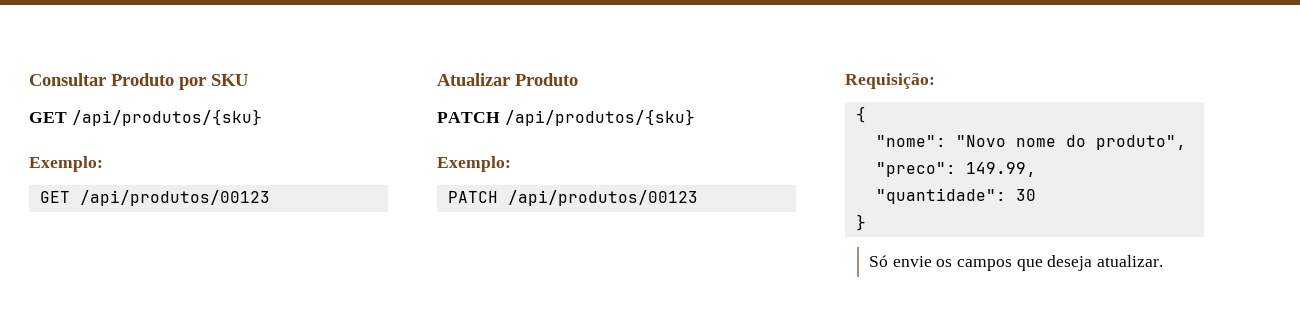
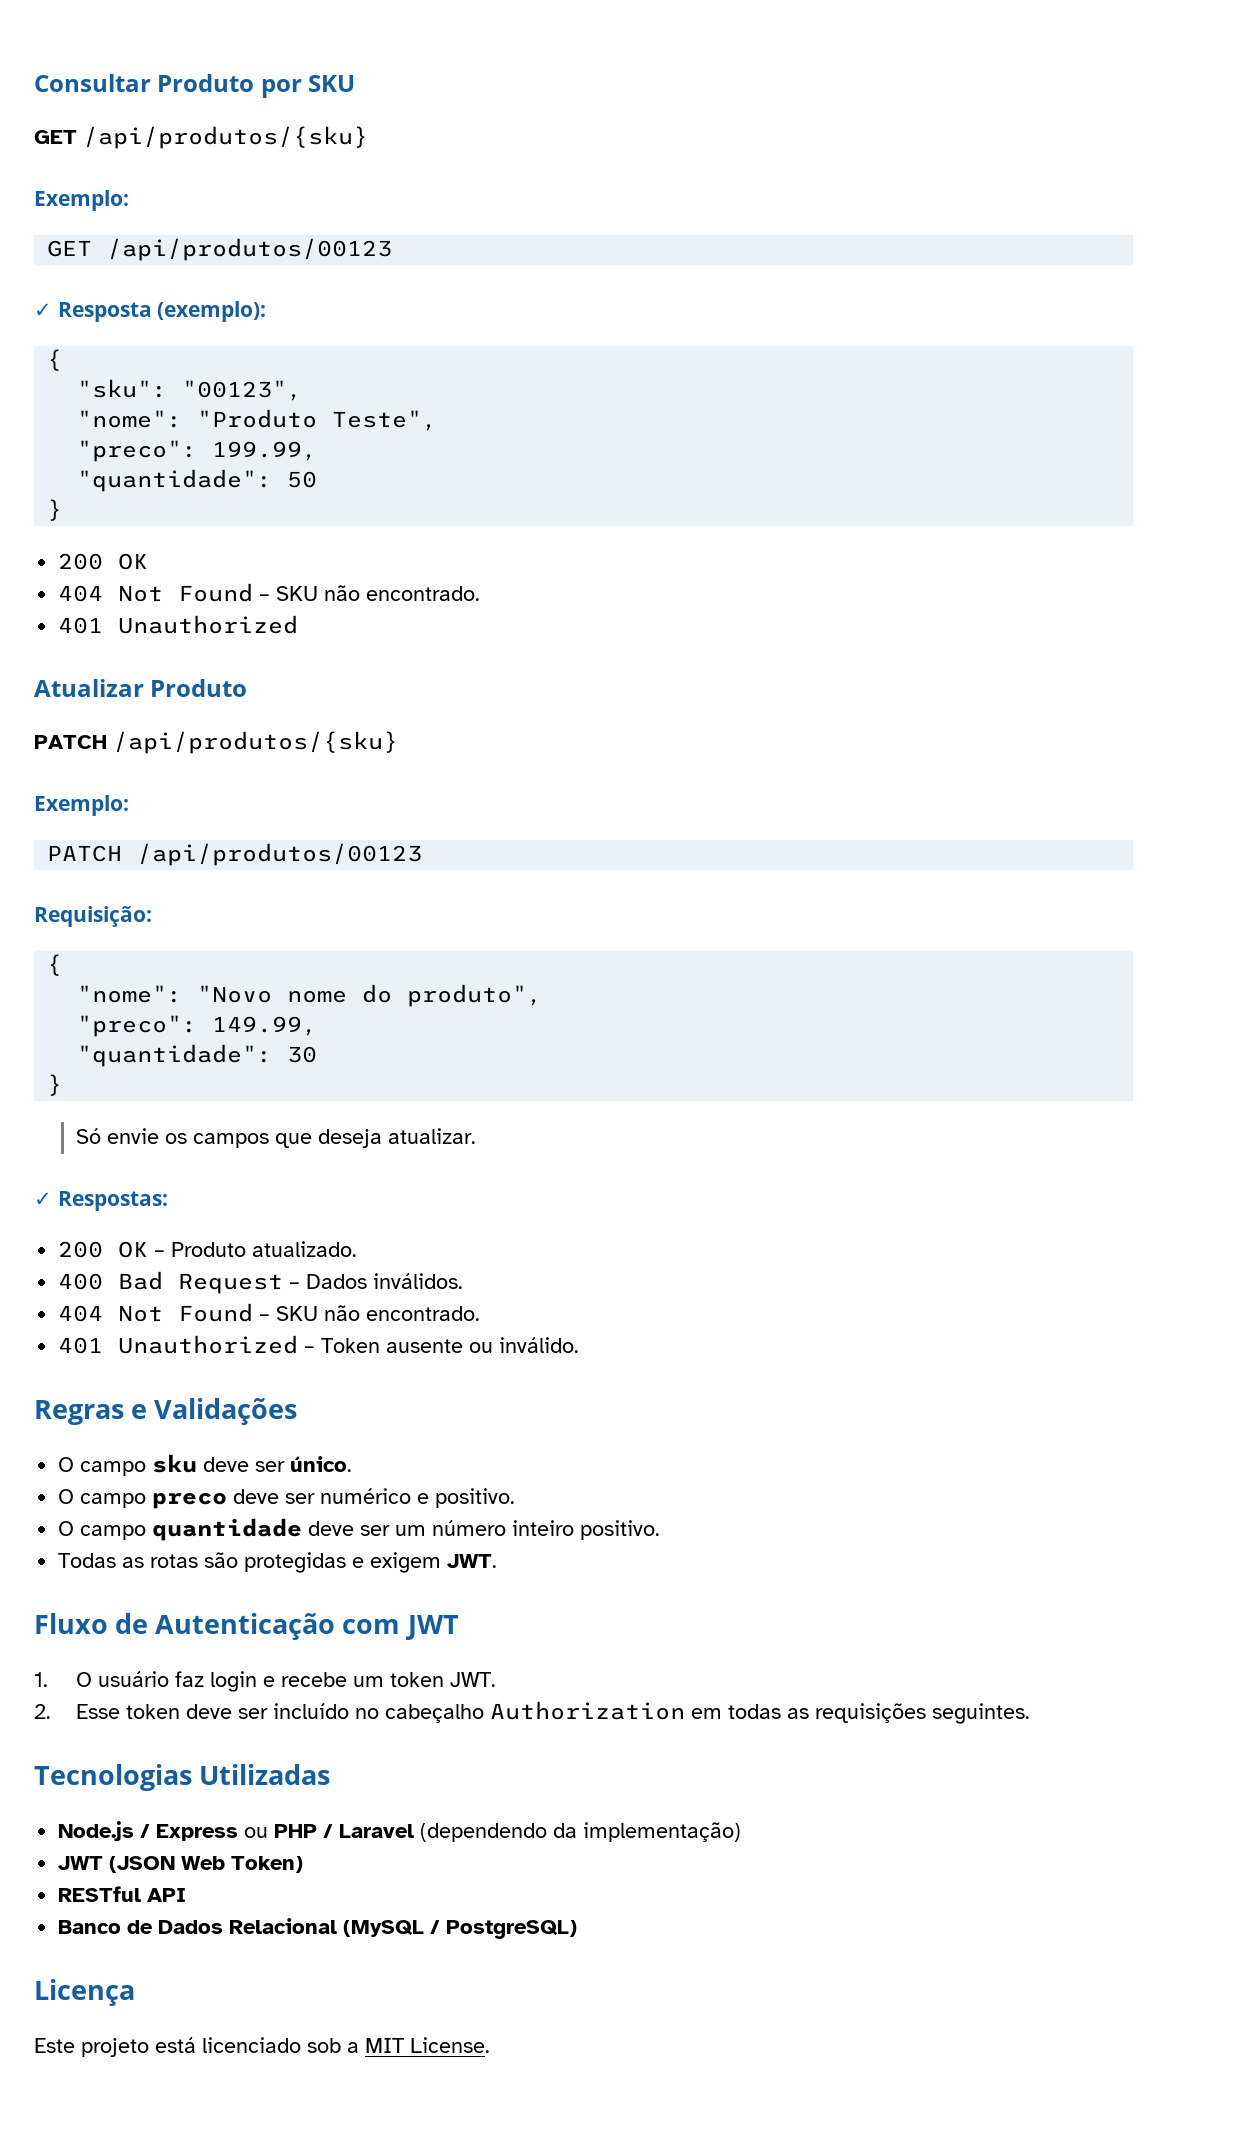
+ ✓ Resposta (exemplo):
+ {
+ "sku": "00123",
+ "nome": "Produto Teste",
+ "preco": 199.99,
+ "quantidade": 50
+ }
+ 200 OK
+ 404 Not Found – SKU não encontrado.
+ 401 Unauthorized
+ ✓ Respostas:
+ 200 OK – Produto atualizado.
+ 400 Bad Request – Dados inválidos.
+ 404 Not Found – SKU não encontrado.
+ 401 Unauthorized – Token ausente ou inválido.
+ Regras e Validações
+ O campo sku deve ser único.
+ O campo preco deve ser numérico e positivo.
+ O campo quantidade deve ser um número inteiro positivo.
+ Todas as rotas são protegidas e exigem JWT.
+ Fluxo de Autenticação com JWT
+ 1. O usuário faz login e recebe um token JWT.
+ 2. Esse token deve ser incluído no cabeçalho Authorization em todas as requisições seguintes.
+ Tecnologias Utilizadas
+ Node.js / Express ou PHP / Laravel (dependendo da implementação)
+ JWT (JSON Web Token)
+ RESTful API
+ Banco de Dados Relacional (MySQL / PostgreSQL)
+ Licença
+ Este projeto está licenciado sob a MIT License.

